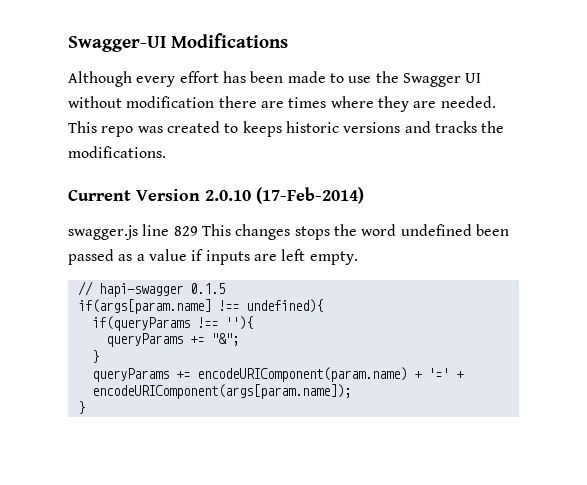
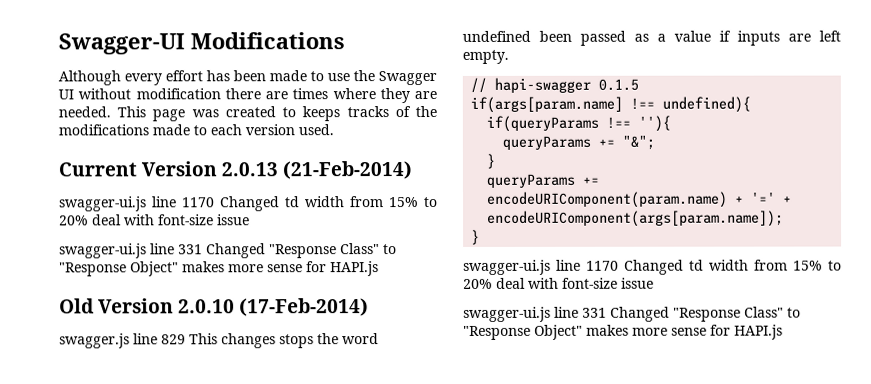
- This repo was created to keeps historic versions and tracks the modifications.
- Current Version 2.0.10 (17-Feb-2014)
+ This page was created to keeps tracks of the modifications made to each version used.
+ Current Version 2.0.13 (21-Feb-2014)
+ swagger-ui.js line 1170 Changed td width from 15% to 20% deal with font-size issue
+ swagger-ui.js line 331 Changed "Response Class" to "Response Object" makes more sense for HAPI.js
+ Old Version 2.0.10 (17-Feb-2014)
  queryParams += encodeURIComponent(param.name) + '=' + encodeURIComponent(args[param.name]);
  }
+ swagger-ui.js line 1170 Changed td width from 15% to 20% deal with font-size issue
+ swagger-ui.js line 331 Changed "Response Class" to "Response Object" makes more sense for HAPI.js

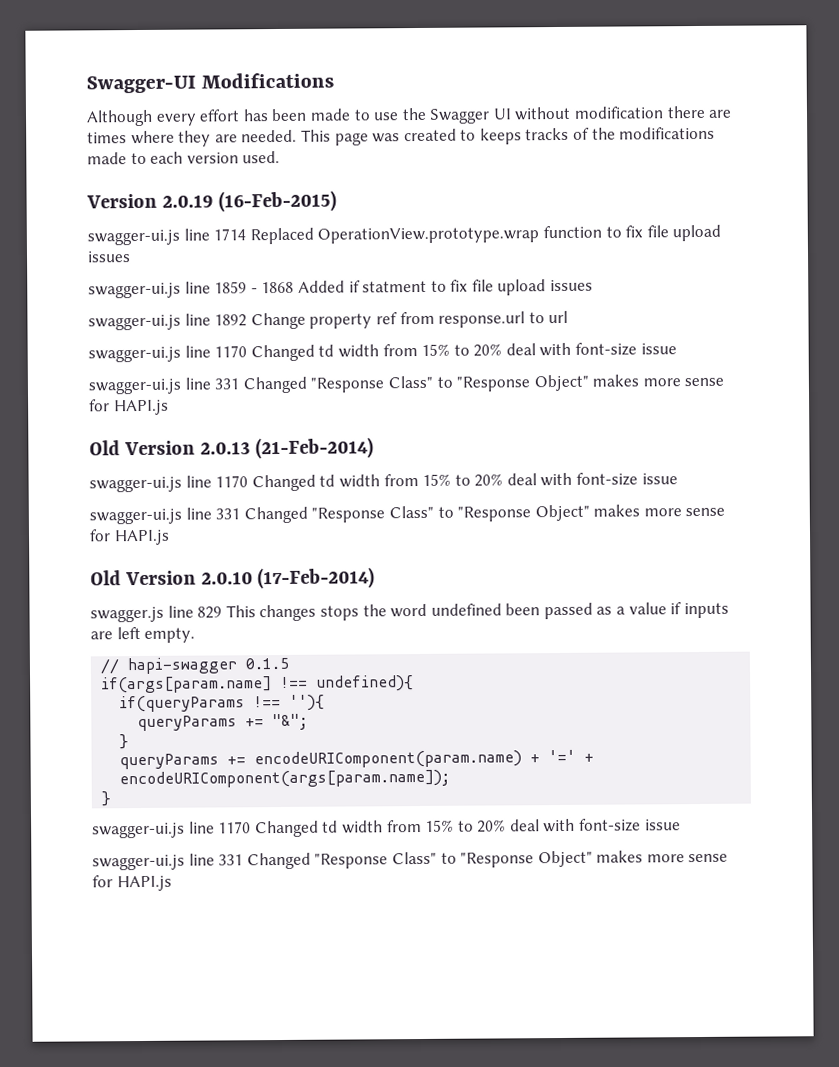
- Current Version 2.0.13 (21-Feb-2014)
+ Version 2.0.19 (16-Feb-2015)
+ swagger-ui.js line 1714 Replaced OperationView.prototype.wrap function to fix file upload issues
+ swagger-ui.js line 1859 - 1868 Added if statment to fix file upload issues
+ swagger-ui.js line 1892 Change property ref from response.url to url
+ swagger-ui.js line 1170 Changed td width from 15% to 20% deal with font-size issue
+ swagger-ui.js line 331 Changed "Response Class" to "Response Object" makes more sense for HAPI.js
+ Old Version 2.0.13 (21-Feb-2014)

